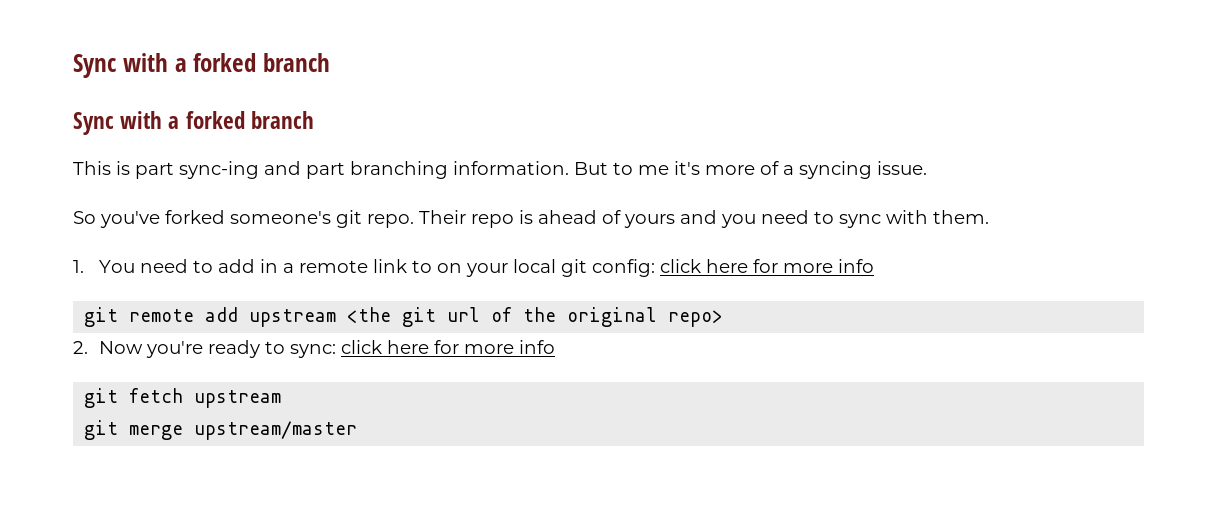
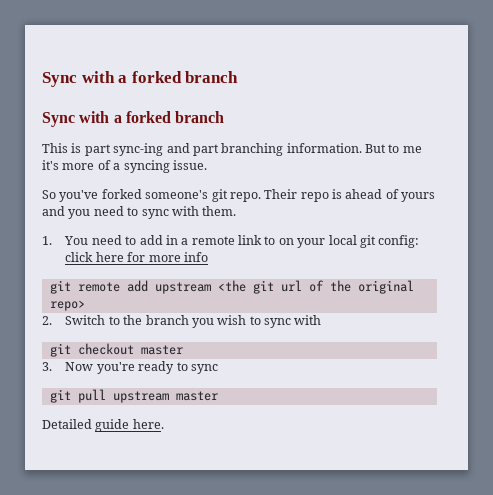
- 2. Now you're ready to sync: click here for more info
- git fetch upstream
- git merge upstream/master
+ 2. Switch to the branch you wish to sync with
+ git checkout master
+ 3. Now you're ready to sync
+ git pull upstream master
+ Detailed guide here.

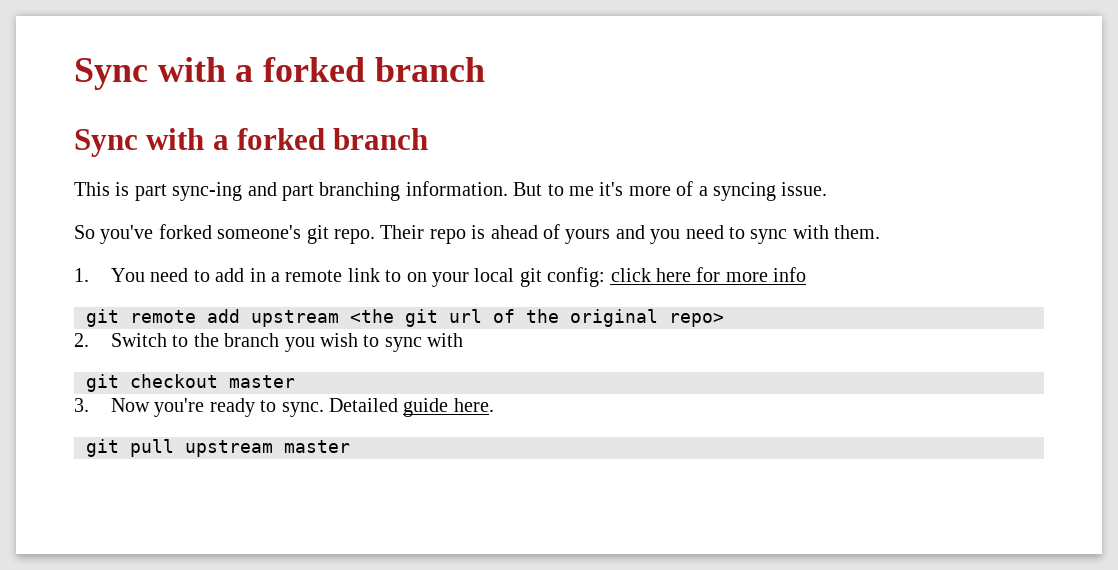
- 3. Now you're ready to sync
+ 3. Now you're ready to sync. Detailed guide here.
- Detailed guide here.

